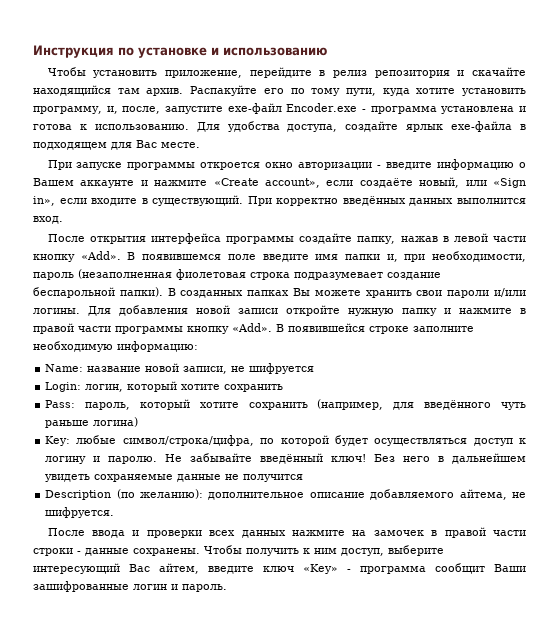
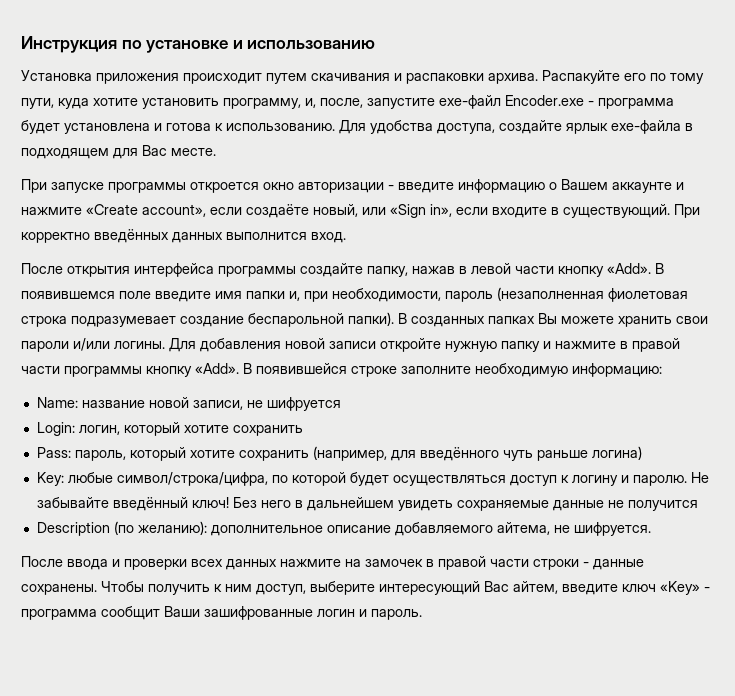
- Чтобы установить приложение, перейдите в релиз репозитория и скачайте находящийся там архив.
+ Установка приложения происходит путем скачивания и распаковки архива.
- Распакуйте его по тому пути, куда хотите установить программу, и, после, запустите exe-файл Encoder.exe - программа установлена и готова к использованию.
+ Распакуйте его по тому пути, куда хотите установить программу, и, после, запустите exe-файл Encoder.exe - программа будет установлена и готова к использованию.

